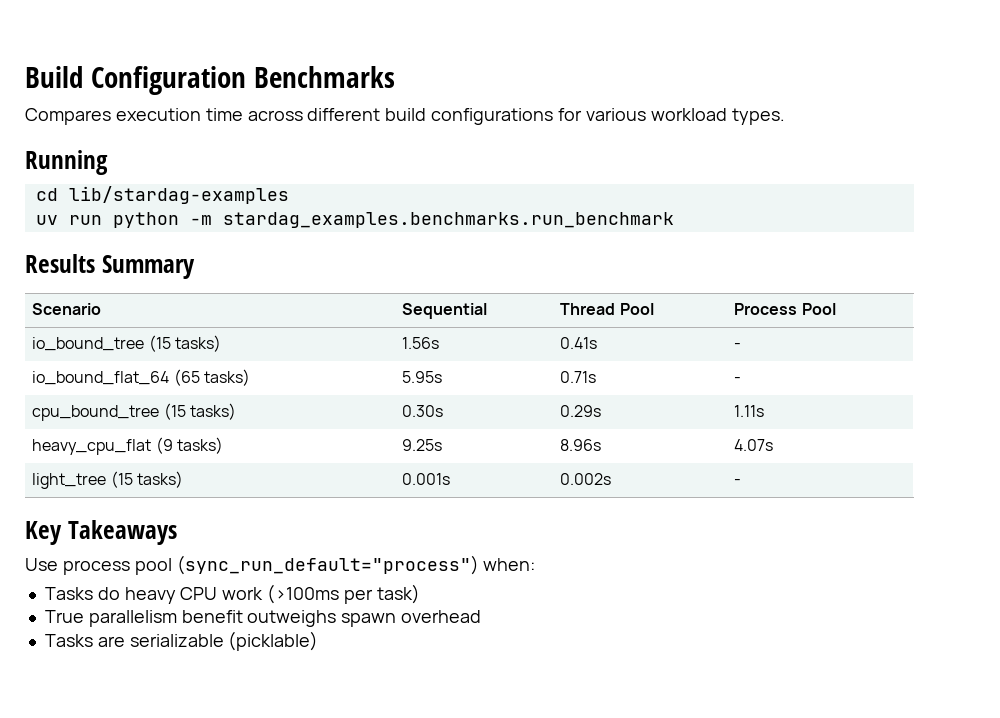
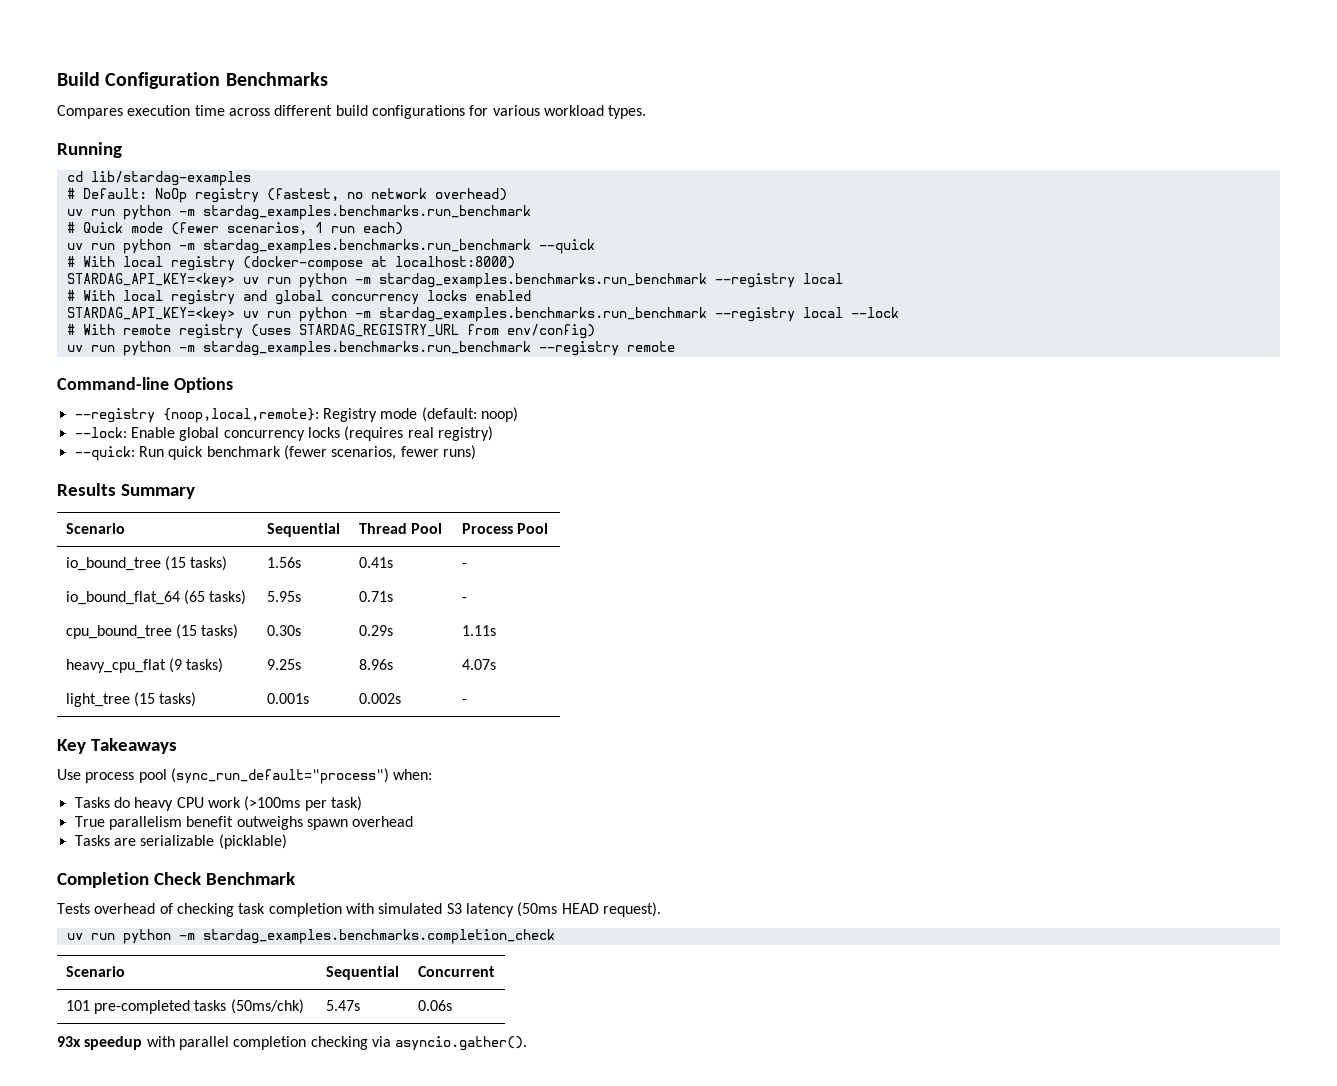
+ # Default: NoOp registry (fastest, no network overhead)
  uv run python -m stardag_examples.benchmarks.run_benchmark
+ # Quick mode (fewer scenarios, 1 run each)
+ uv run python -m stardag_examples.benchmarks.run_benchmark --quick
+ # With local registry (docker-compose at localhost:8000)
+ STARDAG_API_KEY=<key> uv run python -m stardag_examples.benchmarks.run_benchmark --registry local
+ # With local registry and global concurrency locks enabled
+ STARDAG_API_KEY=<key> uv run python -m stardag_examples.benchmarks.run_benchmark --registry local --lock
+ # With remote registry (uses STARDAG_REGISTRY_URL from env/config)
+ uv run python -m stardag_examples.benchmarks.run_benchmark --registry remote
+ Command-line Options
+ --registry {noop,local,remote}: Registry mode (default: noop)
+ --lock: Enable global concurrency locks (requires real registry)
+ --quick: Run quick benchmark (fewer scenarios, fewer runs)
+ Completion Check Benchmark
+ Tests overhead of checking task completion with simulated S3 latency (50ms HEAD request).
+ uv run python -m stardag_examples.benchmarks.completion_check
+ Scenario | Sequential | Concurrent
+ 101 pre-completed tasks (50ms/chk) | 5.47s | 0.06s
+ 93x speedup with parallel completion checking via asyncio.gather().

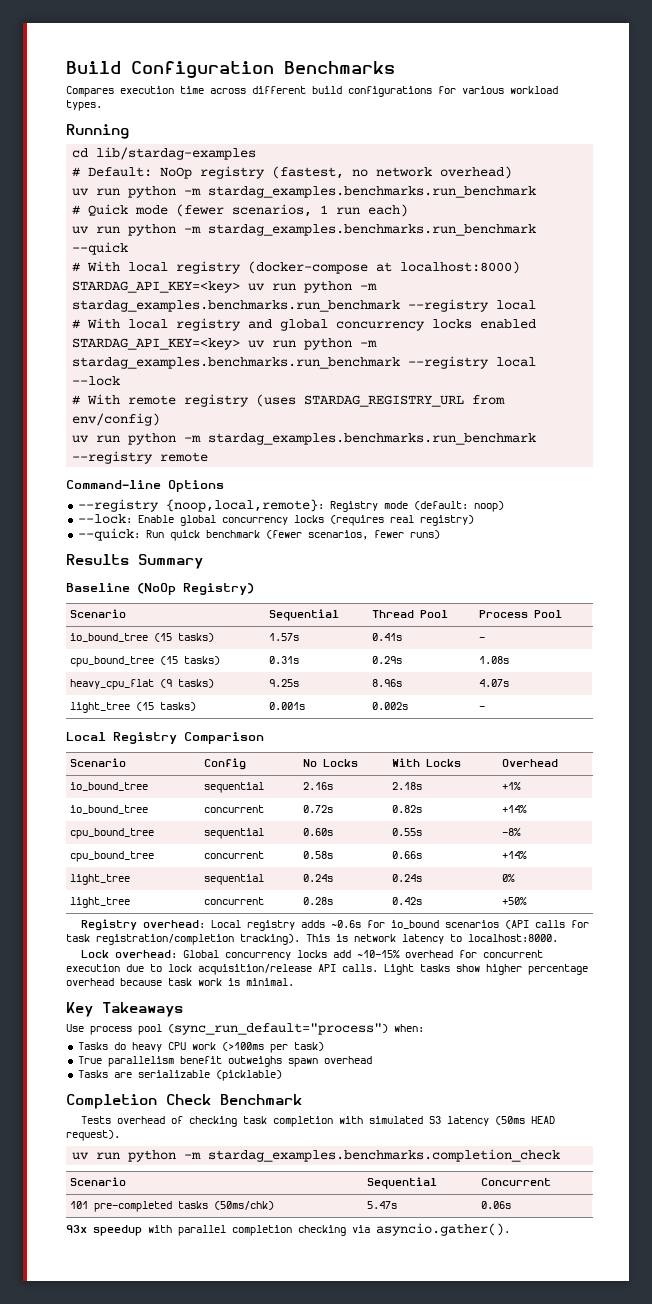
+ Baseline (NoOp Registry)
- io_bound_tree (15 tasks) | 1.56s | 0.41s | -
+ io_bound_tree (15 tasks) | 1.57s | 0.41s | -
- io_bound_flat_64 (65 tasks) | 5.95s | 0.71s | -
- cpu_bound_tree (15 tasks) | 0.30s | 0.29s | 1.11s
+ cpu_bound_tree (15 tasks) | 0.31s | 0.29s | 1.08s
+ Local Registry Comparison
+ Scenario | Config | No Locks | With Locks | Overhead
+ io_bound_tree | sequential | 2.16s | 2.18s | +1%
+ io_bound_tree | concurrent | 0.72s | 0.82s | +14%
+ cpu_bound_tree | sequential | 0.60s | 0.55s | -8%
+ cpu_bound_tree | concurrent | 0.58s | 0.66s | +14%
+ light_tree | sequential | 0.24s | 0.24s | 0%
+ light_tree | concurrent | 0.28s | 0.42s | +50%
+ Registry overhead: Local registry adds ~0.6s for io_bound scenarios (API calls for task registration/completion tracking). This is network latency to localhost:8000.
+ Lock overhead: Global concurrency locks add ~10-15% overhead for concurrent execution due to lock acquisition/release API calls. Light tasks show higher percentage overhead because task work is minimal.

